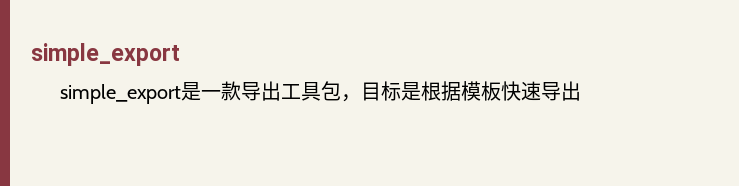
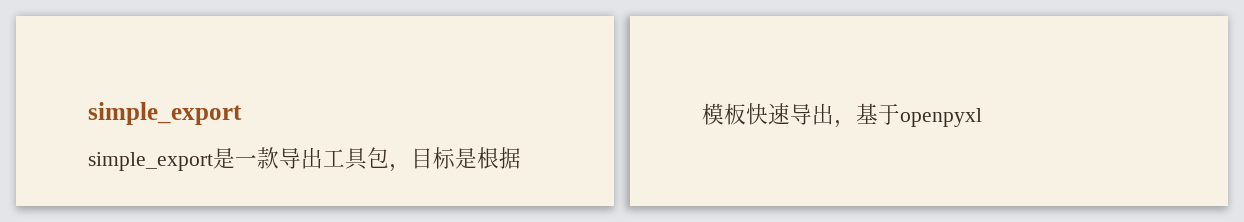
- simple_export是一款导出工具包，目标是根据模板快速导出
+ simple_export是一款导出工具包，目标是根据模板快速导出，基于openpyxl

